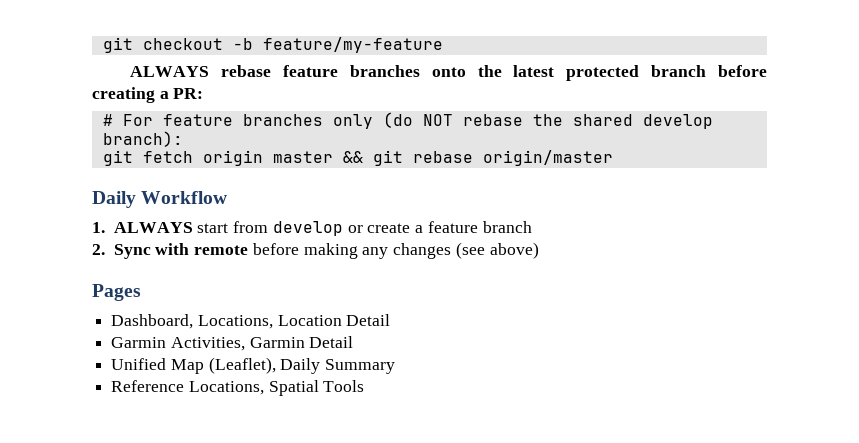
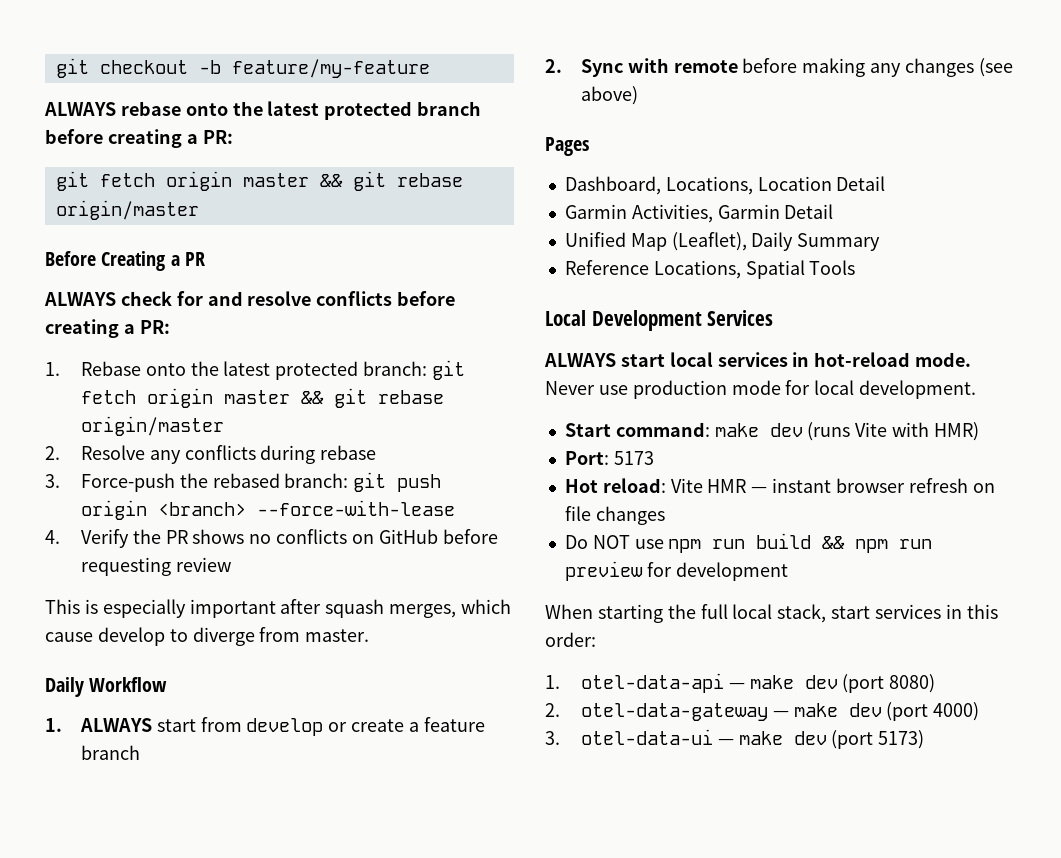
- ALWAYS rebase feature branches onto the latest protected branch before creating a PR:
- # For feature branches only (do NOT rebase the shared develop branch):
+ ALWAYS rebase onto the latest protected branch before creating a PR:
  git fetch origin master && git rebase origin/master
+ Before Creating a PR
+ ALWAYS check for and resolve conflicts before creating a PR:
+ 1. Rebase onto the latest protected branch: git fetch origin master && git rebase origin/master
+ 2. Resolve any conflicts during rebase
+ 3. Force-push the rebased branch: git push origin <branch> --force-with-lease
+ 4. Verify the PR shows no conflicts on GitHub before requesting review
+ This is especially important after squash merges, which cause develop to diverge from master.
+ Local Development Services
+ ALWAYS start local services in hot-reload mode. Never use production mode for local development.
+ Start command: make dev (runs Vite with HMR)
+ Port: 5173
+ Hot reload: Vite HMR — instant browser refresh on file changes
+ Do NOT use npm run build && npm run preview for development
+ When starting the full local stack, start services in this order:
+ 1. otel-data-api — make dev (port 8080)
+ 2. otel-data-gateway — make dev (port 4000)
+ 3. otel-data-ui — make dev (port 5173)

